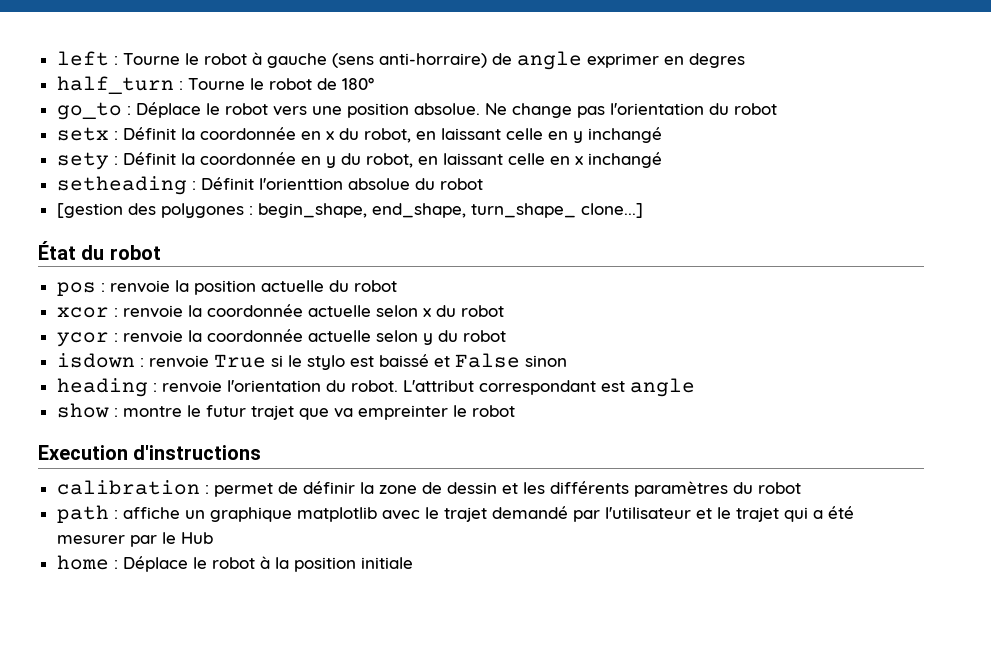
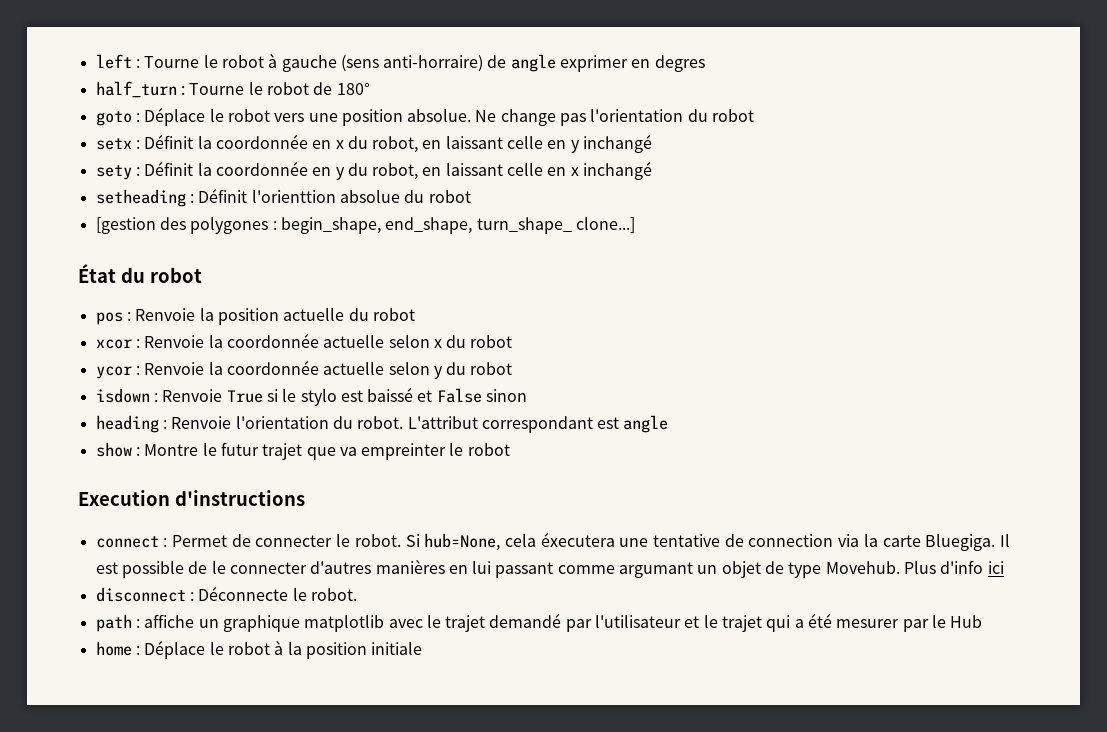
- go_to : Déplace le robot vers une position absolue.
+ goto : Déplace le robot vers une position absolue.
- pos : renvoie la position actuelle du robot
+ pos : Renvoie la position actuelle du robot
- xcor : renvoie la coordonnée actuelle selon x du robot
+ xcor : Renvoie la coordonnée actuelle selon x du robot
- ycor : renvoie la coordonnée actuelle selon y du robot
+ ycor : Renvoie la coordonnée actuelle selon y du robot
- isdown : renvoie True si le stylo est baissé et False sinon
+ isdown : Renvoie True si le stylo est baissé et False sinon
- heading : renvoie l'orientation du robot.
+ heading : Renvoie l'orientation du robot.
- show : montre le futur trajet que va empreinter le robot
+ show : Montre le futur trajet que va empreinter le robot
- calibration : permet de définir la zone de dessin et les différents paramètres du robot
+ connect : Permet de connecter le robot. Si hub=None, cela éxecutera une tentative de connection via la carte Bluegiga. Il est possible de le connecter d'autres manières en lui passant comme argumant un objet de type Movehub. Plus d'info ici
+ disconnect : Déconnecte le robot.

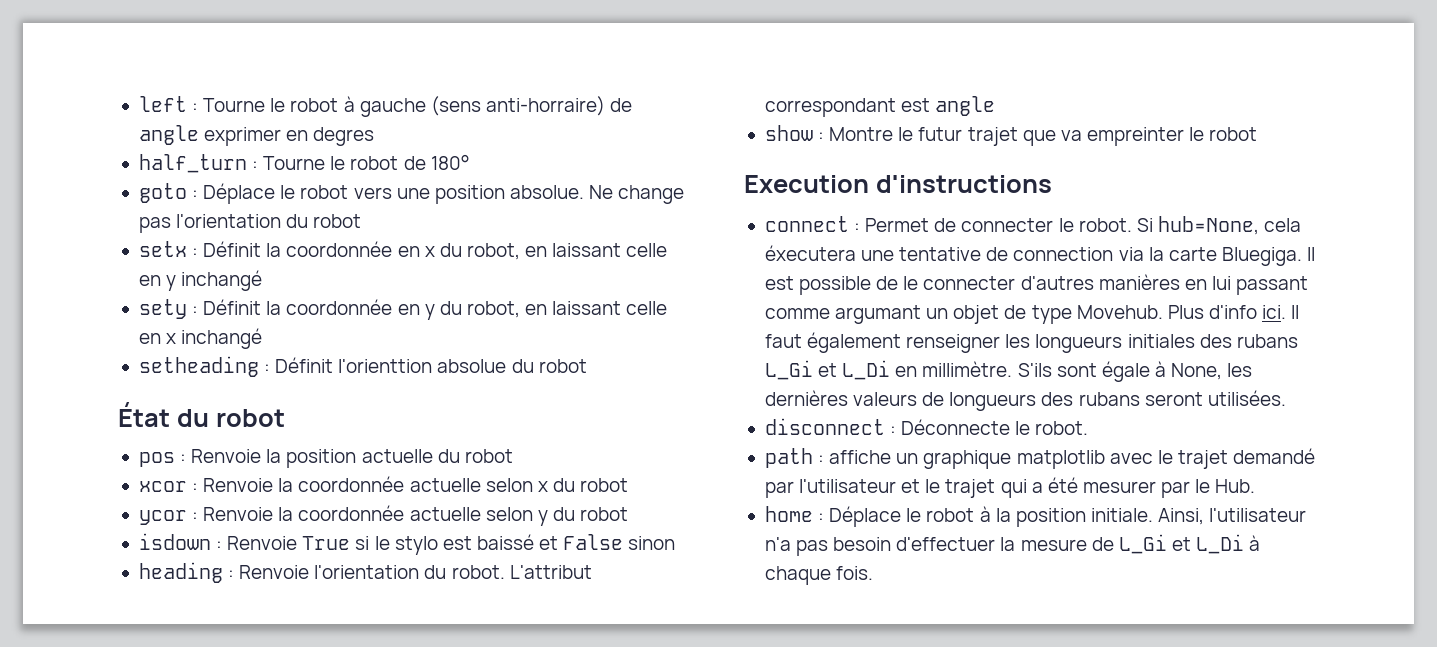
- [gestion des polygones : begin_shape, end_shape, turn_shape_ clone...]
- Plus d'info ici
+ Plus d'info ici. Il faut également renseigner les longueurs initiales des rubans L_Gi et L_Di en millimètre. S'ils sont égale à None, les dernières valeurs de longueurs des rubans seront utilisées.
- path : affiche un graphique matplotlib avec le trajet demandé par l'utilisateur et le trajet qui a été mesurer par le Hub
+ path : affiche un graphique matplotlib avec le trajet demandé par l'utilisateur et le trajet qui a été mesurer par le Hub.
- home : Déplace le robot à la position initiale
+ home : Déplace le robot à la position initiale. Ainsi, l'utilisateur n'a pas besoin d'effectuer la mesure de L_Gi et L_Di à chaque fois.

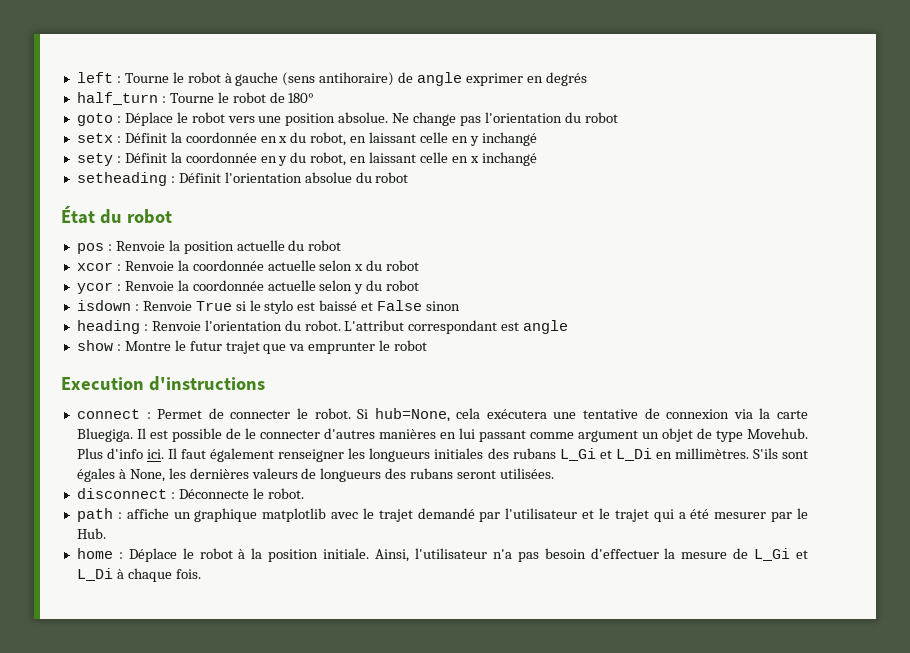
- left : Tourne le robot à gauche (sens anti-horraire) de angle exprimer en degres
+ left : Tourne le robot à gauche (sens antihoraire) de angle exprimer en degrés
- setheading : Définit l'orienttion absolue du robot
+ setheading : Définit l'orientation absolue du robot
- show : Montre le futur trajet que va empreinter le robot
+ show : Montre le futur trajet que va emprunter le robot
- Si hub=None, cela éxecutera une tentative de connection via la carte Bluegiga.
+ Si hub=None, cela exécutera une tentative de connexion via la carte Bluegiga.
- Il est possible de le connecter d'autres manières en lui passant comme argumant un objet de type Movehub.
+ Il est possible de le connecter d'autres manières en lui passant comme argument un objet de type Movehub.
- Il faut également renseigner les longueurs initiales des rubans L_Gi et L_Di en millimètre.
+ Il faut également renseigner les longueurs initiales des rubans L_Gi et L_Di en millimètres.
- S'ils sont égale à None, les dernières valeurs de longueurs des rubans seront utilisées.
+ S'ils sont égales à None, les dernières valeurs de longueurs des rubans seront utilisées.

